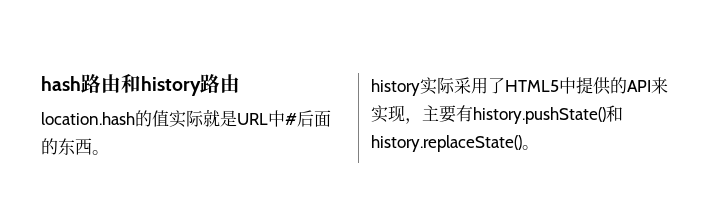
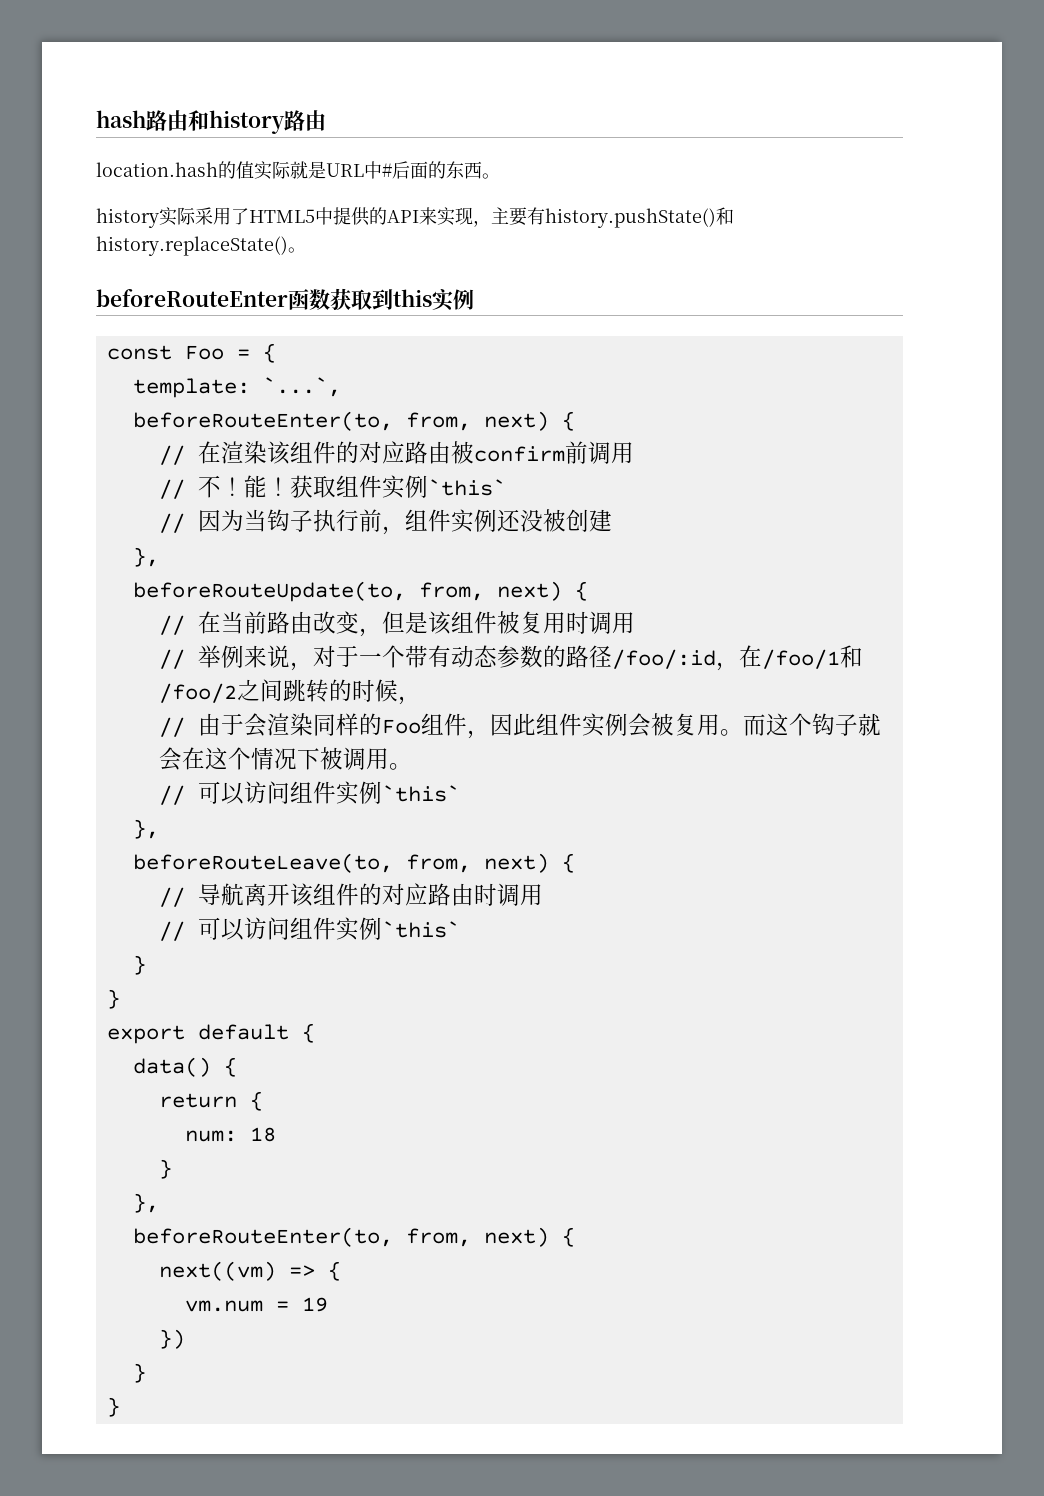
+ beforeRouteEnter函数获取到this实例
+ const Foo = {
+ template: `...`,
+ beforeRouteEnter(to, from, next) {
+ // 在渲染该组件的对应路由被confirm前调用
+ // 不！能！获取组件实例`this`
+ // 因为当钩子执行前，组件实例还没被创建
+ },
+ beforeRouteUpdate(to, from, next) {
+ // 在当前路由改变，但是该组件被复用时调用
+ // 举例来说，对于一个带有动态参数的路径/foo/:id，在/foo/1和/foo/2之间跳转的时候，
+ // 由于会渲染同样的Foo组件，因此组件实例会被复用。而这个钩子就会在这个情况下被调用。
+ // 可以访问组件实例`this`
+ },
+ beforeRouteLeave(to, from, next) {
+ // 导航离开该组件的对应路由时调用
+ // 可以访问组件实例`this`
+ }
+ }
+ export default {
+ data() {
+ return {
+ num: 18
+ }
+ },
+ beforeRouteEnter(to, from, next) {
+ next((vm) => {
+ vm.num = 19
+ })
+ }
+ }

